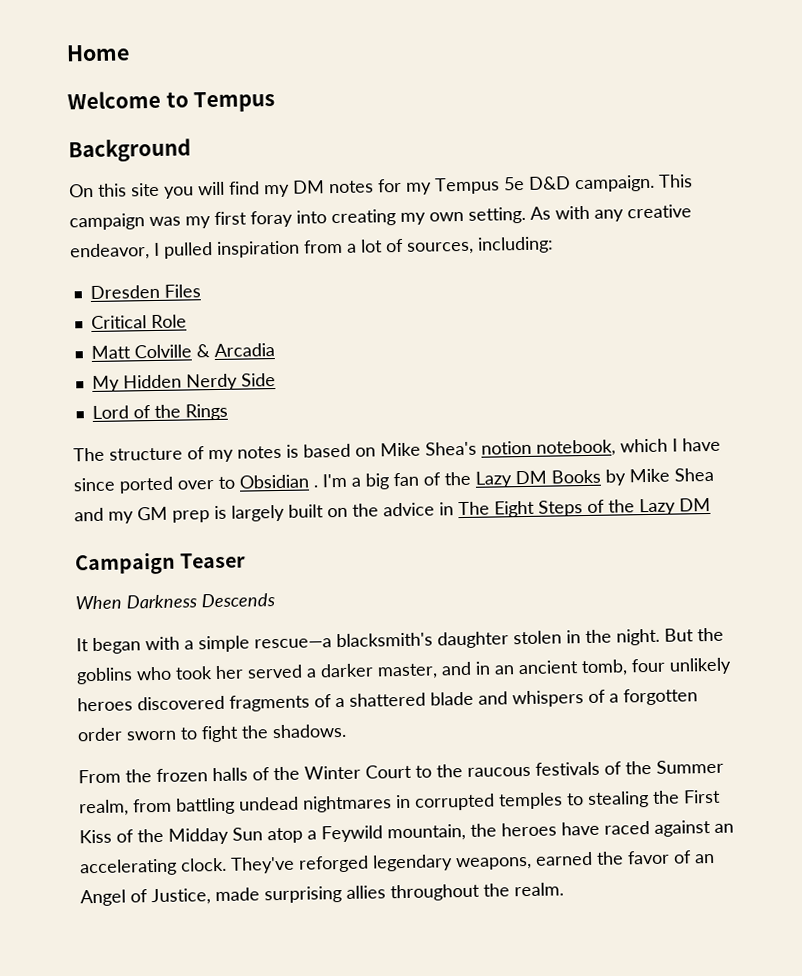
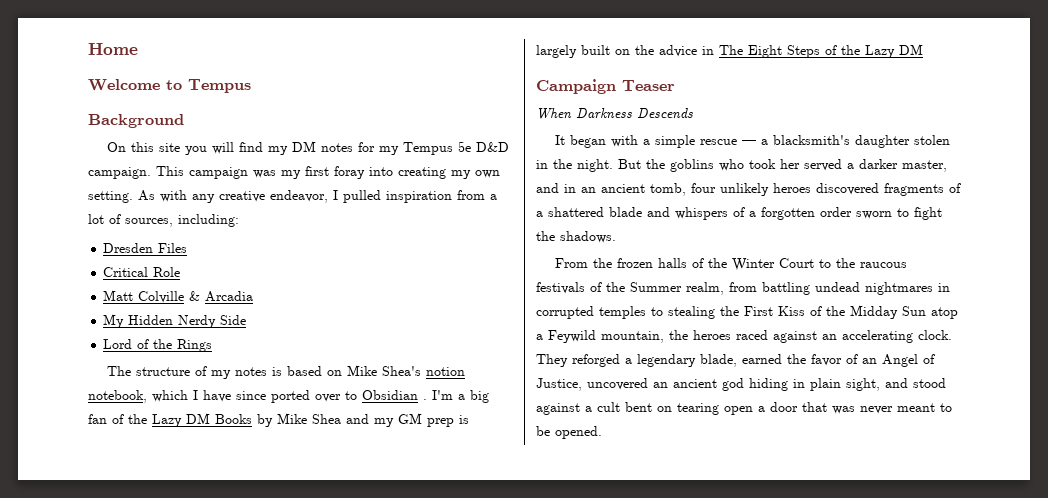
- It began with a simple rescue—a blacksmith's daughter stolen in the night.
+ It began with a simple rescue — a blacksmith's daughter stolen in the night.
- From the frozen halls of the Winter Court to the raucous festivals of the Summer realm, from battling undead nightmares in corrupted temples to stealing the First Kiss of the Midday Sun atop a Feywild mountain, the heroes have raced against an accelerating clock.
+ From the frozen halls of the Winter Court to the raucous festivals of the Summer realm, from battling undead nightmares in corrupted temples to stealing the First Kiss of the Midday Sun atop a Feywild mountain, the heroes raced against an accelerating clock.
- They've reforged legendary weapons, earned the favor of an Angel of Justice, made surprising allies throughout the realm.
+ They reforged a legendary blade, earned the favor of an Angel of Justice, uncovered an ancient god hiding in plain sight, and stood against a cult bent on tearing open a door that was never meant to be opened.

